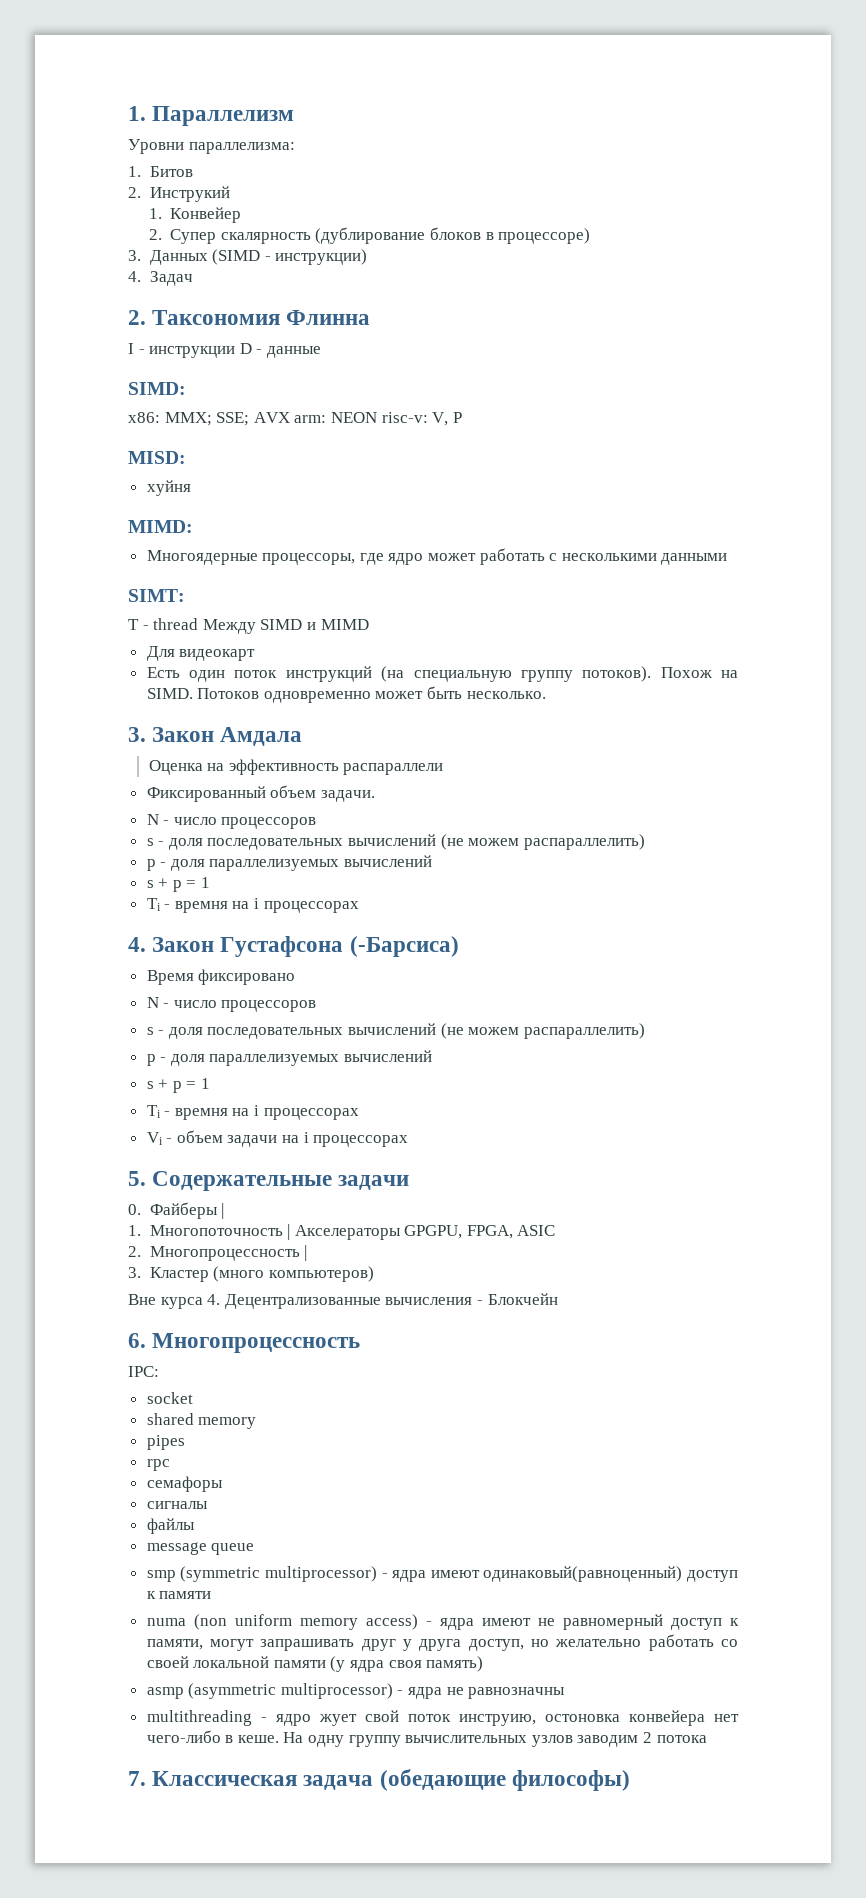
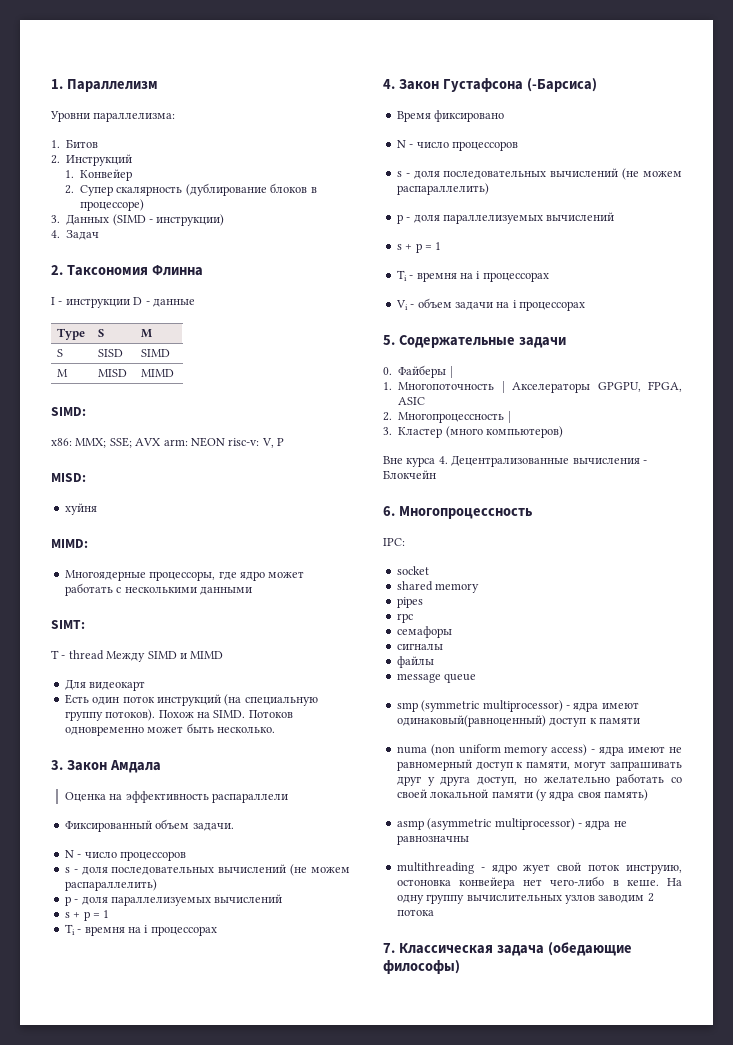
- 2. Инструкий
+ 2. Инструкций
+ Type | S | M
+ S | SISD | SIMD
+ M | MISD | MIMD

